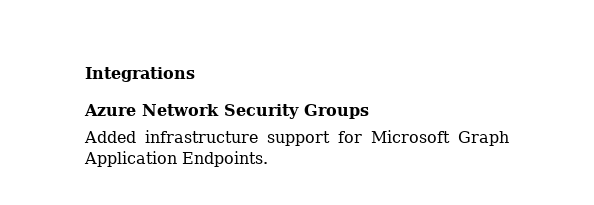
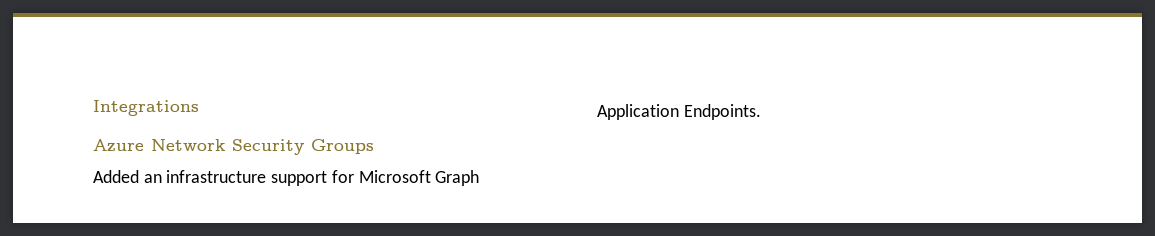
- Added infrastructure support for Microsoft Graph Application Endpoints.
+ Added an infrastructure support for Microsoft Graph Application Endpoints.

